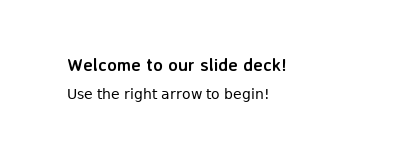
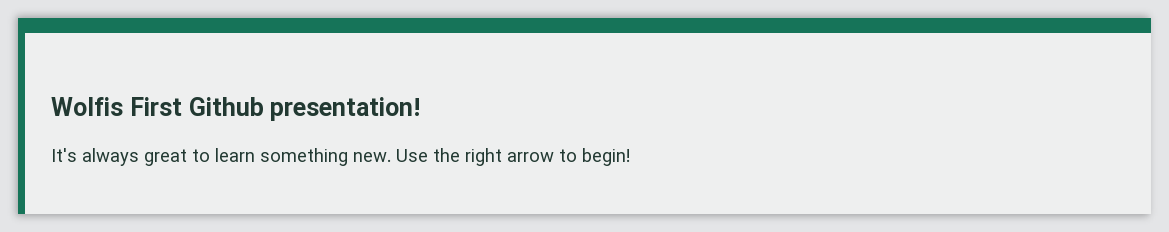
- Welcome to our slide deck!
- Use the right arrow to begin!
+ Wolfis First Github presentation!
+ It's always great to learn something new. Use the right arrow to begin!

